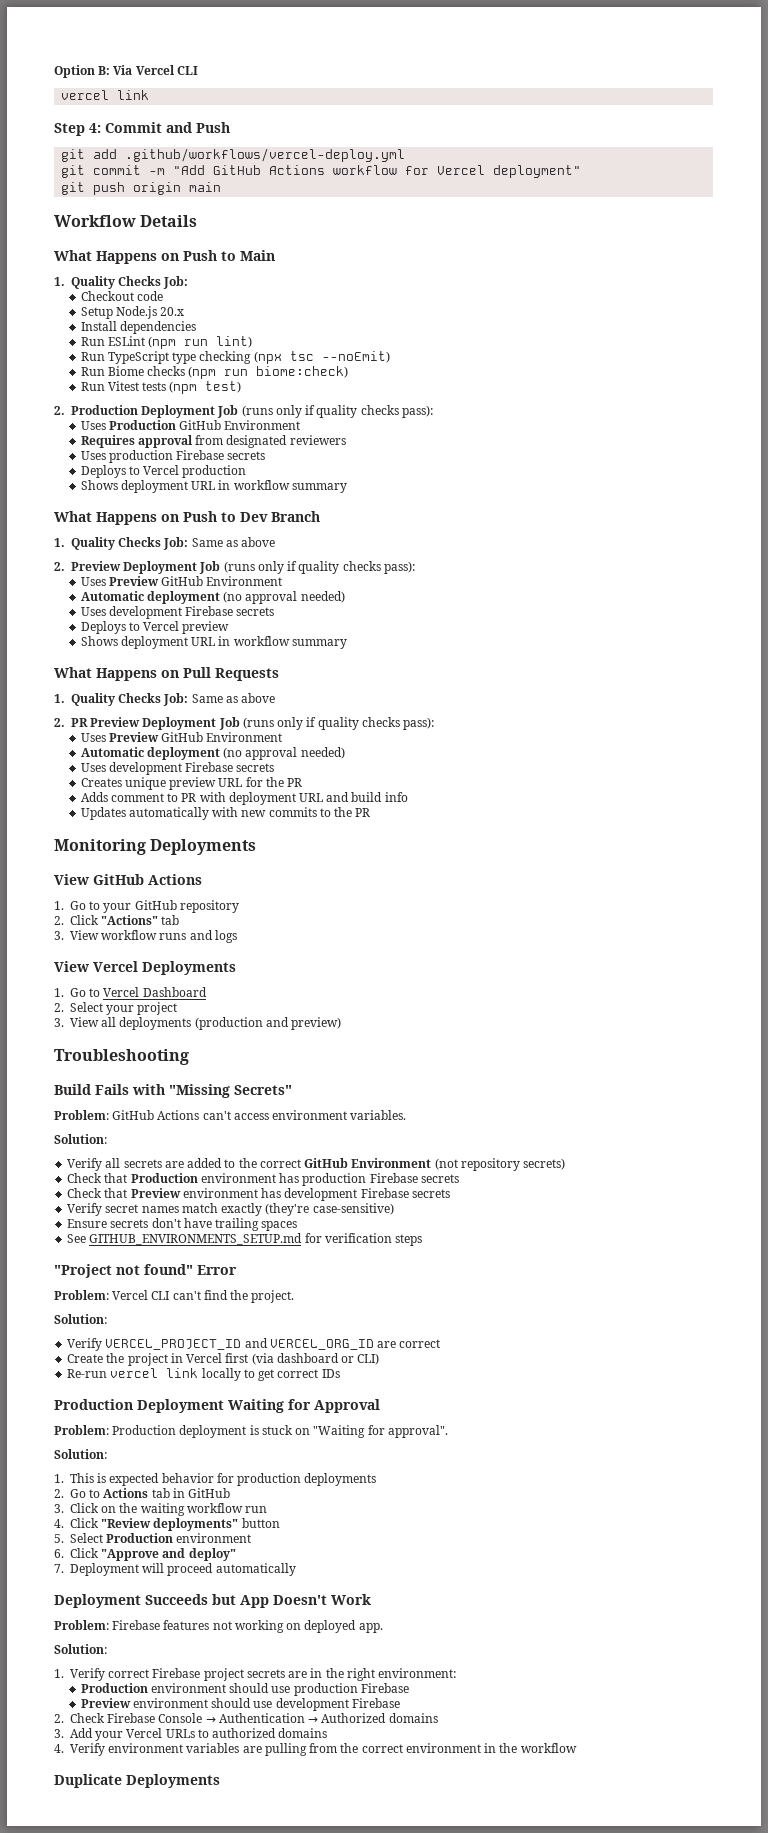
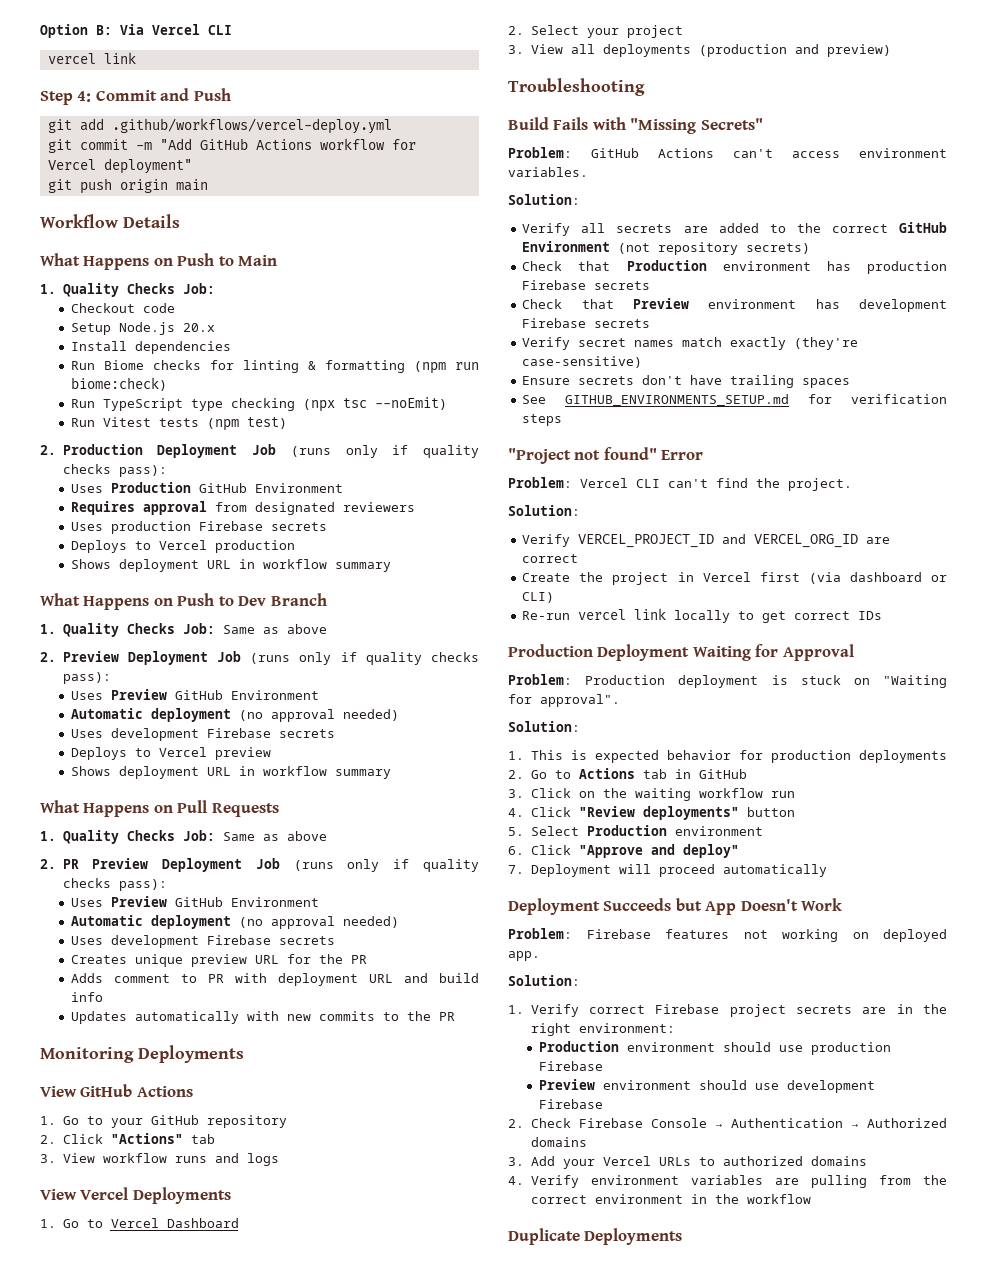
- Run ESLint (npm run lint)
+ Run Biome checks for linting & formatting (npm run biome:check)
- Run Biome checks (npm run biome:check)

